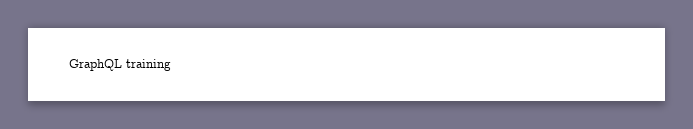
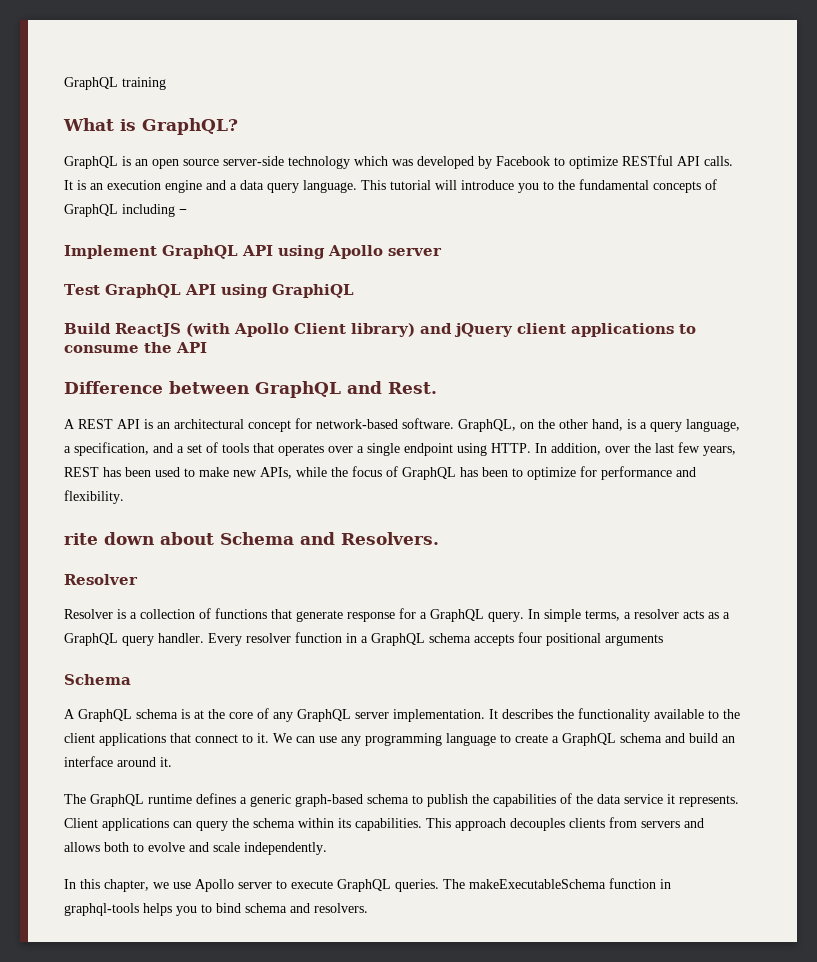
+ What is GraphQL?
+ GraphQL is an open source server-side technology which was developed by Facebook to optimize RESTful API calls. It is an execution engine and a data query language. This tutorial will introduce you to the fundamental concepts of GraphQL including −
+ Implement GraphQL API using Apollo server
+ Test GraphQL API using GraphiQL
+ Build ReactJS (with Apollo Client library) and jQuery client applications to consume the API
+ Difference between GraphQL and Rest.
+ A REST API is an architectural concept for network-based software. GraphQL, on the other hand, is a query language, a specification, and a set of tools that operates over a single endpoint using HTTP. In addition, over the last few years, REST has been used to make new APIs, while the focus of GraphQL has been to optimize for performance and flexibility.
+ rite down about Schema and Resolvers.
+ Resolver
+ Resolver is a collection of functions that generate response for a GraphQL query. In simple terms, a resolver acts as a GraphQL query handler. Every resolver function in a GraphQL schema accepts four positional arguments
+ Schema
+ A GraphQL schema is at the core of any GraphQL server implementation. It describes the functionality available to the client applications that connect to it. We can use any programming language to create a GraphQL schema and build an interface around it.
+ The GraphQL runtime defines a generic graph-based schema to publish the capabilities of the data service it represents. Client applications can query the schema within its capabilities. This approach decouples clients from servers and allows both to evolve and scale independently.
+ In this chapter, we use Apollo server to execute GraphQL queries. The makeExecutableSchema function in graphql-tools helps you to bind schema and resolvers.

